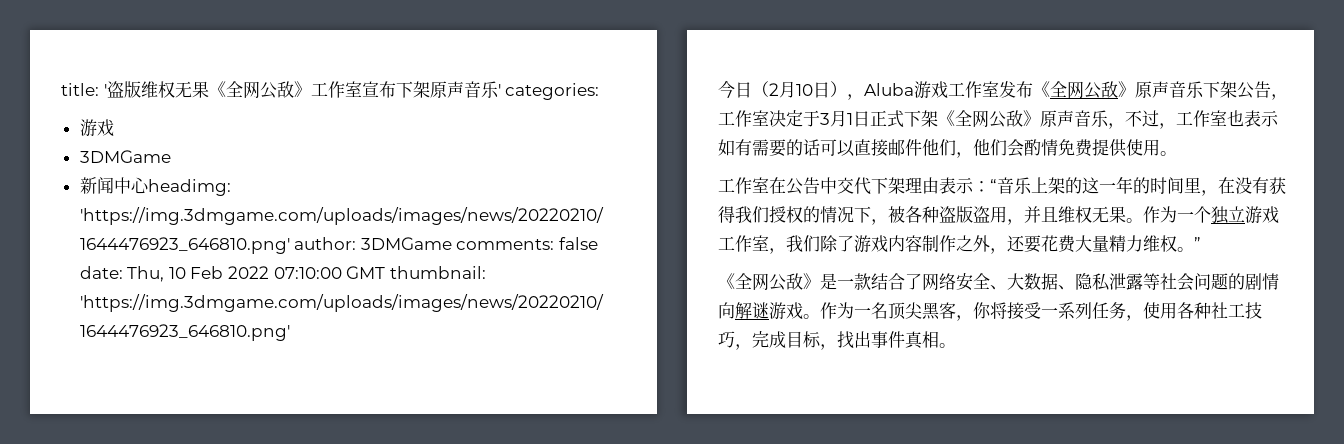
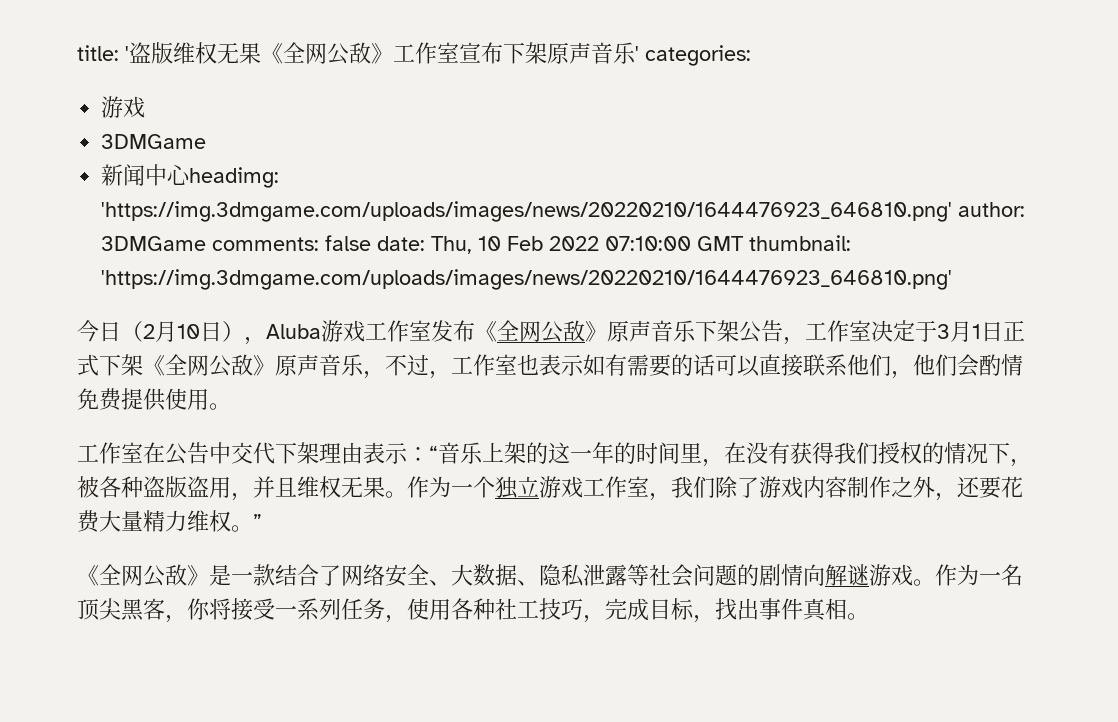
- 今日（2月10日），Aluba游戏工作室发布《全网公敌》原声音乐下架公告，工作室决定于3月1日正式下架《全网公敌》原声音乐，不过，工作室也表示如有需要的话可以直接邮件他们，他们会酌情免费提供使用。
+ 今日（2月10日），Aluba游戏工作室发布《全网公敌》原声音乐下架公告，工作室决定于3月1日正式下架《全网公敌》原声音乐，不过，工作室也表示如有需要的话可以直接联系他们，他们会酌情免费提供使用。

